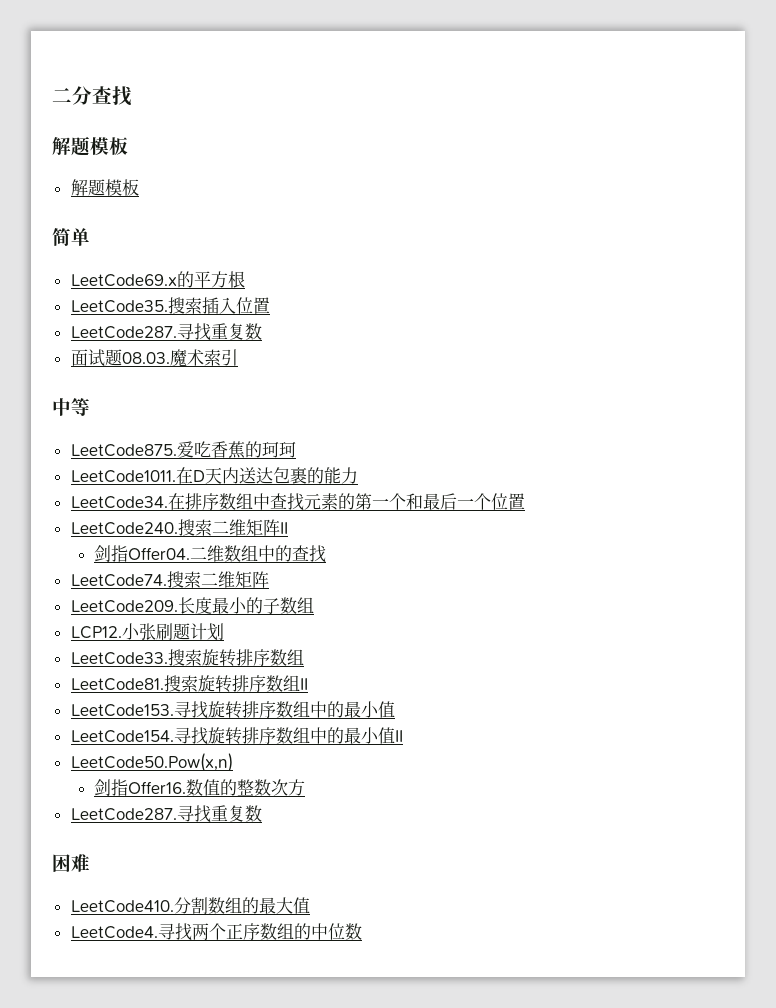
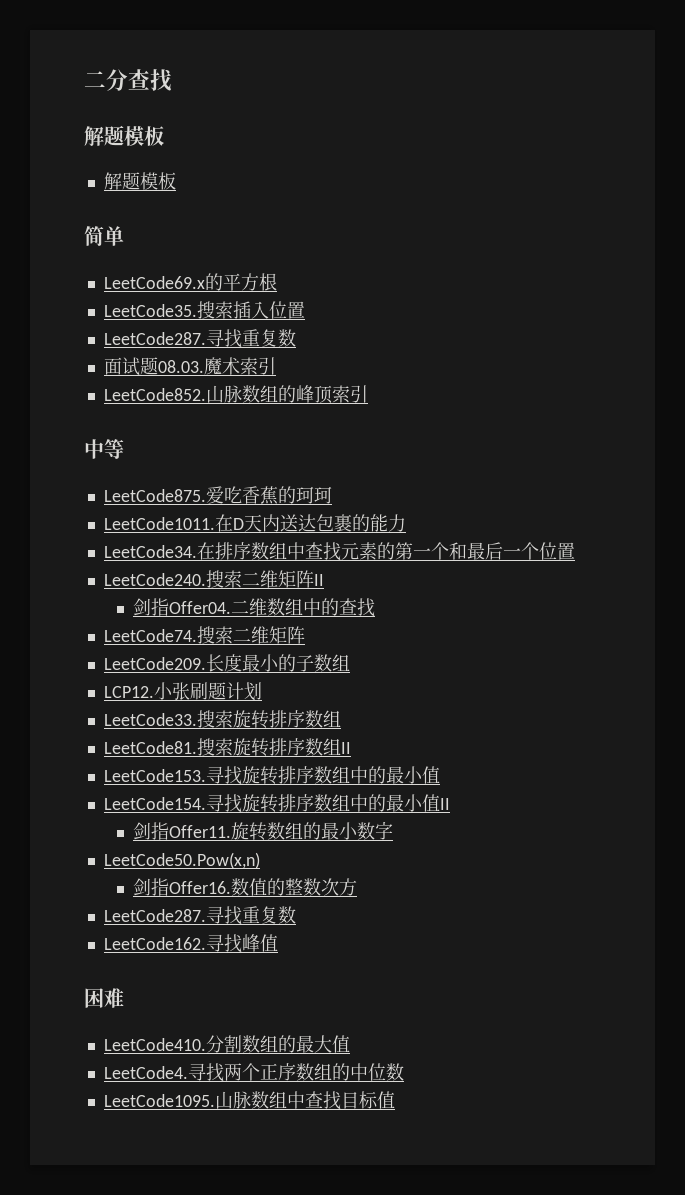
+ LeetCode852.山脉数组的峰顶索引
+ 剑指Offer11.旋转数组的最小数字
+ LeetCode162.寻找峰值
+ LeetCode1095.山脉数组中查找目标值

